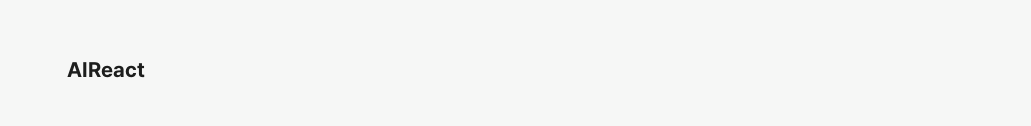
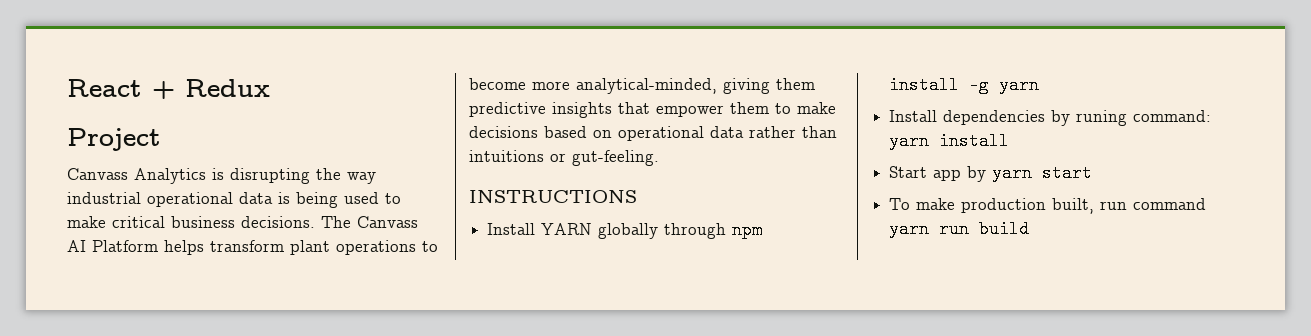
- AIReact
+ React + Redux
+ Project
+ Canvass Analytics is disrupting the way industrial operational data is being used to make critical business decisions. The Canvass AI Platform helps transform plant operations to become more analytical-minded, giving them predictive insights that empower them to make decisions based on operational data rather than intuitions or gut-feeling.
+ INSTRUCTIONS
+ Install YARN globally through npm install -g yarn
+ Install dependencies by runing command: yarn install
+ Start app by yarn start
+ To make production built, run command yarn run build

